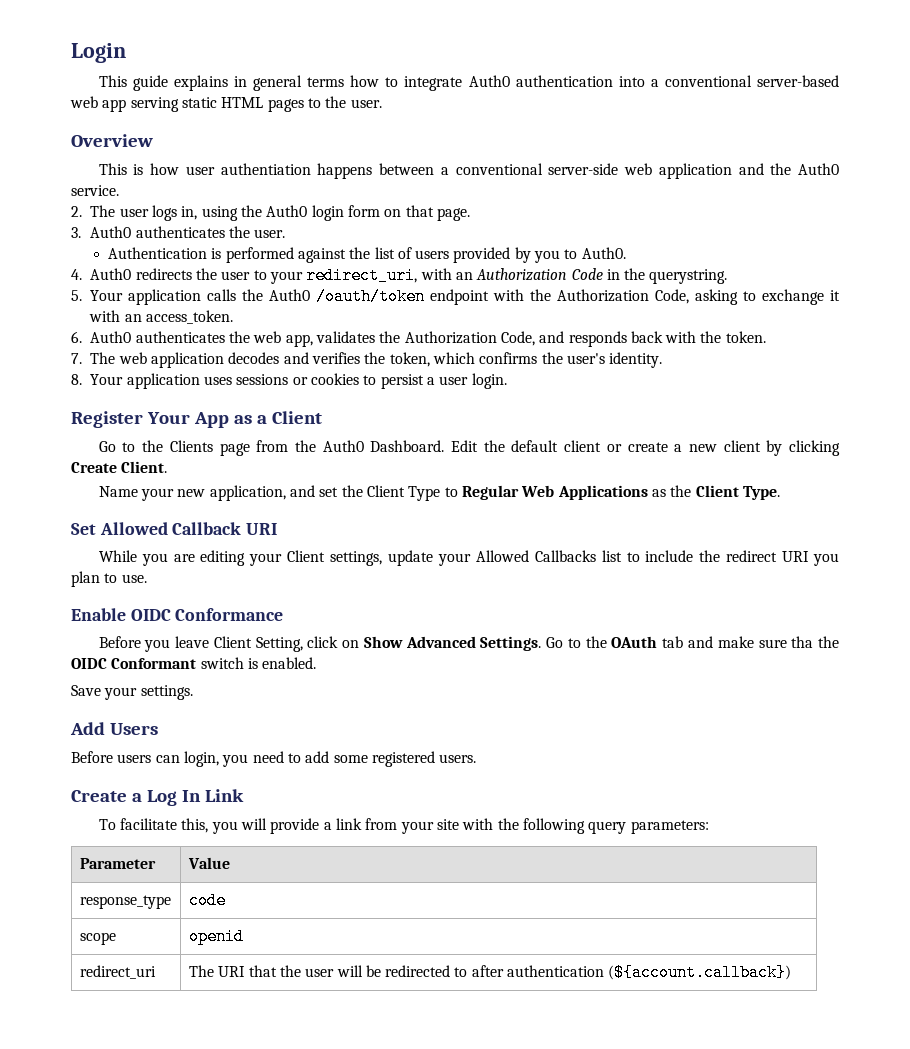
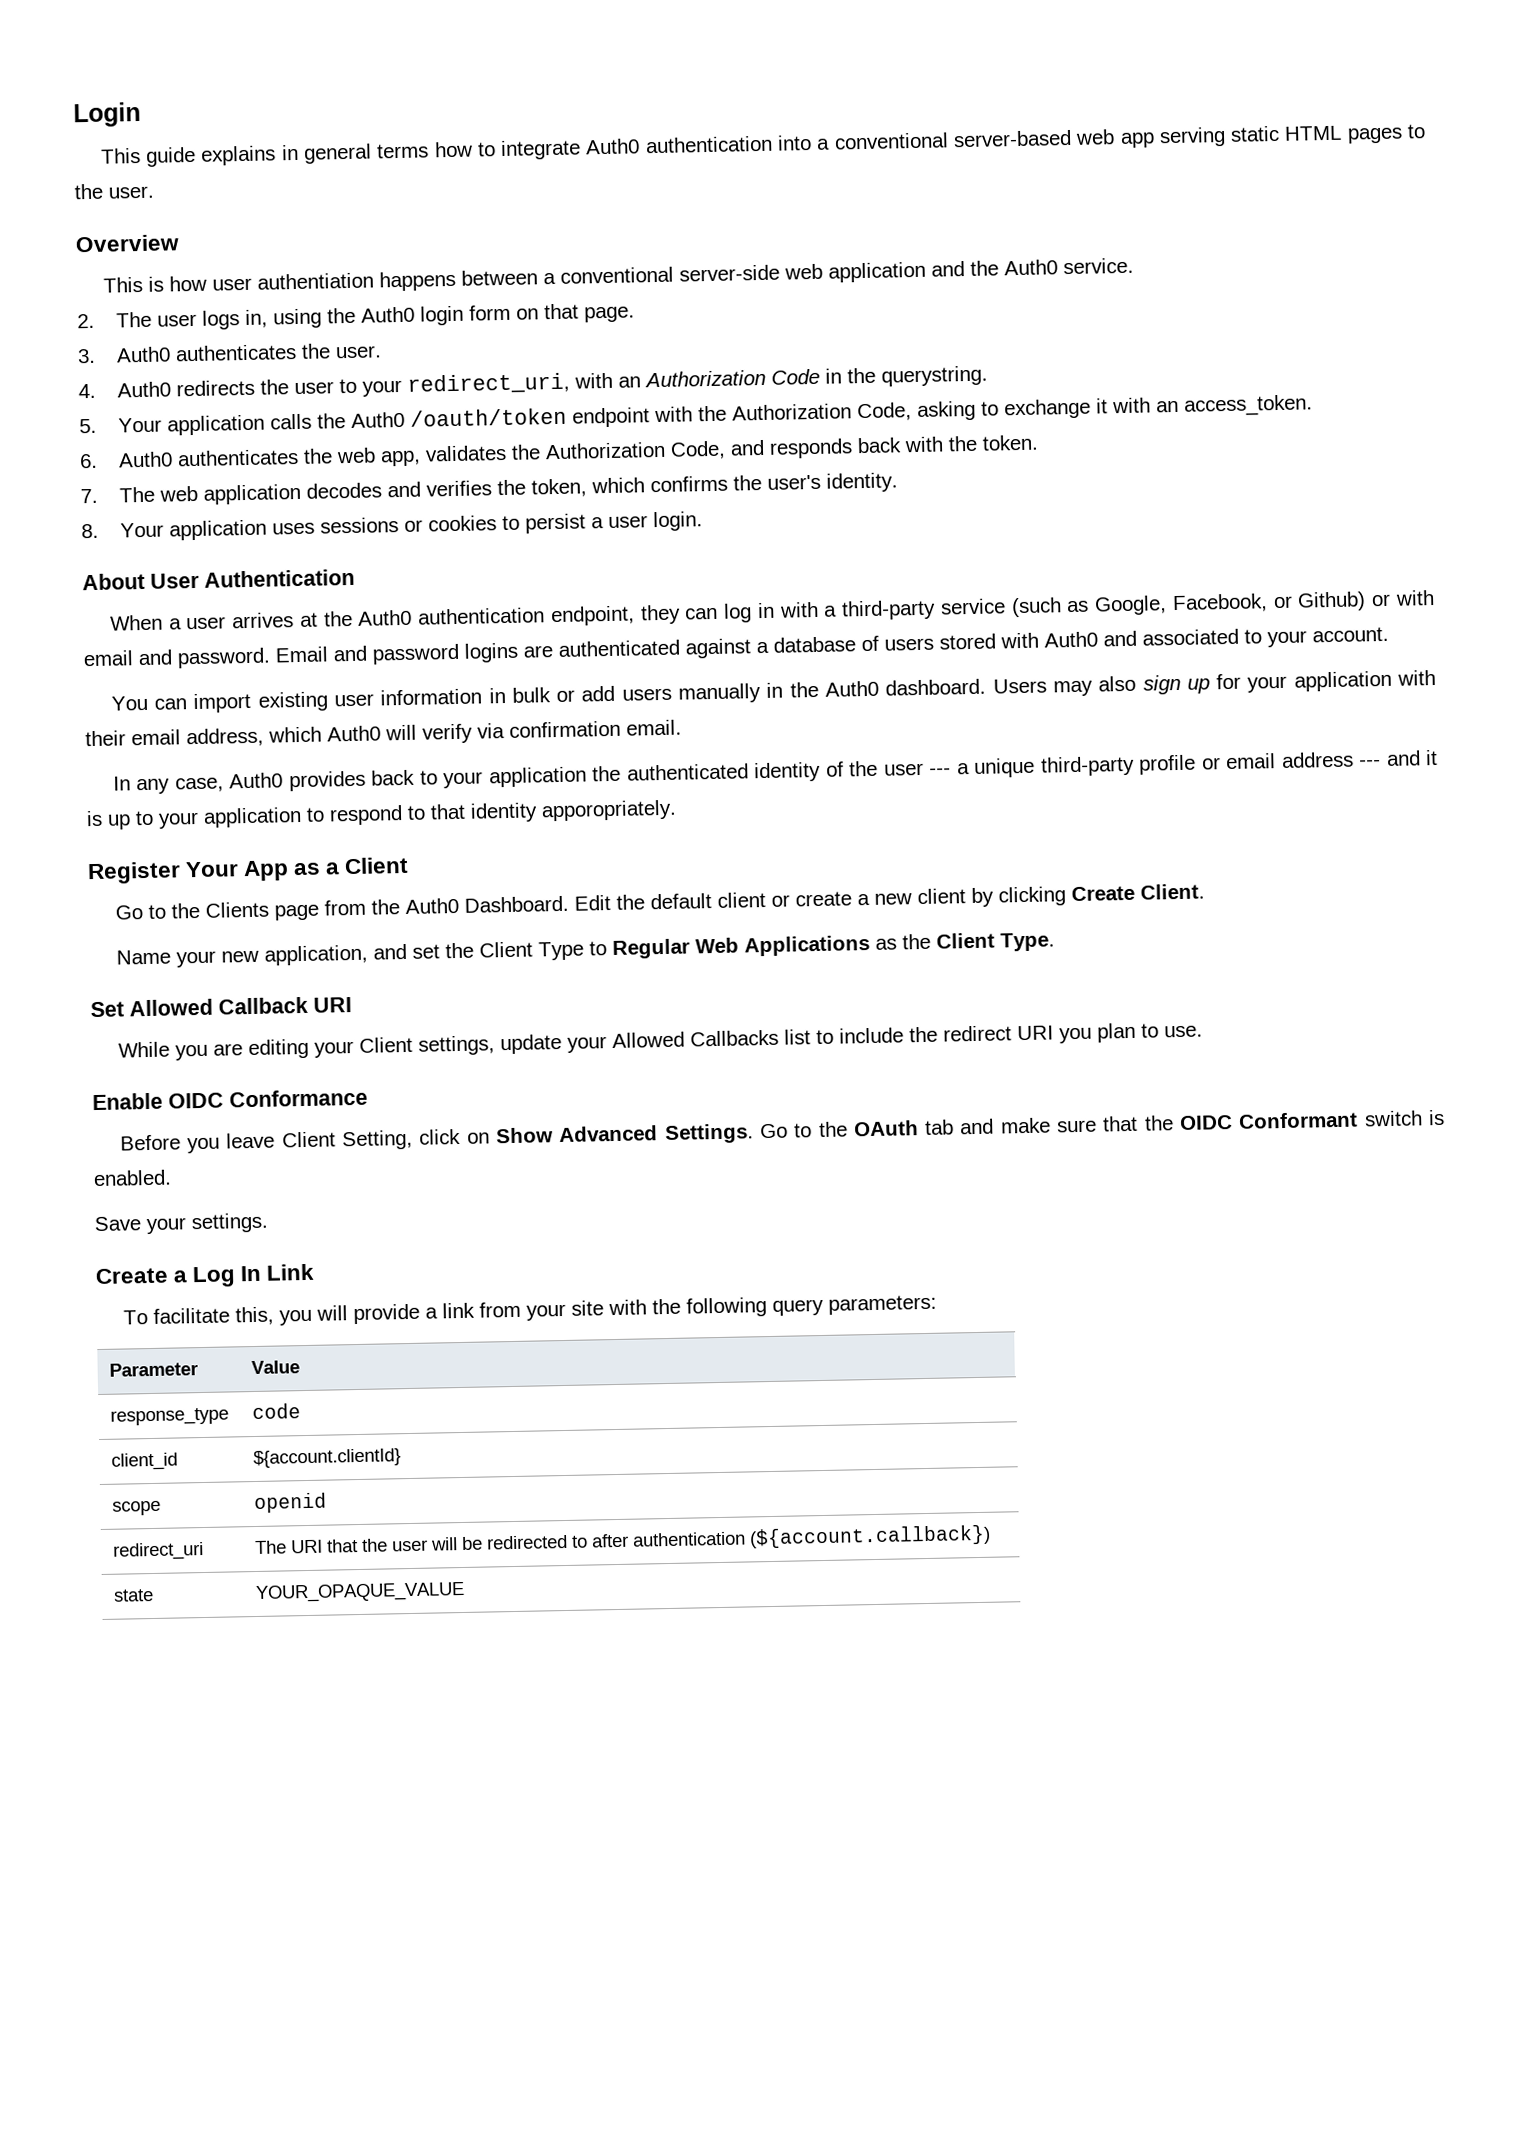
- Authentication is performed against the list of users provided by you to Auth0.
+ About User Authentication
+ When a user arrives at the Auth0 authentication endpoint, they can log in with a third-party service (such as Google, Facebook, or Github) or with email and password. Email and password logins are authenticated against a database of users stored with Auth0 and associated to your account.
+ You can import existing user information in bulk or add users manually in the Auth0 dashboard. Users may also sign up for your application with their email address, which Auth0 will verify via confirmation email.
+ In any case, Auth0 provides back to your application the authenticated identity of the user --- a unique third-party profile or email address --- and it is up to your application to respond to that identity apporopriately.
- Go to the OAuth tab and make sure tha the OIDC Conformant switch is enabled.
+ Go to the OAuth tab and make sure that the OIDC Conformant switch is enabled.
- Add Users
- Before users can login, you need to add some registered users.
+ client_id | ${account.clientId}
+ state | YOUR_OPAQUE_VALUE

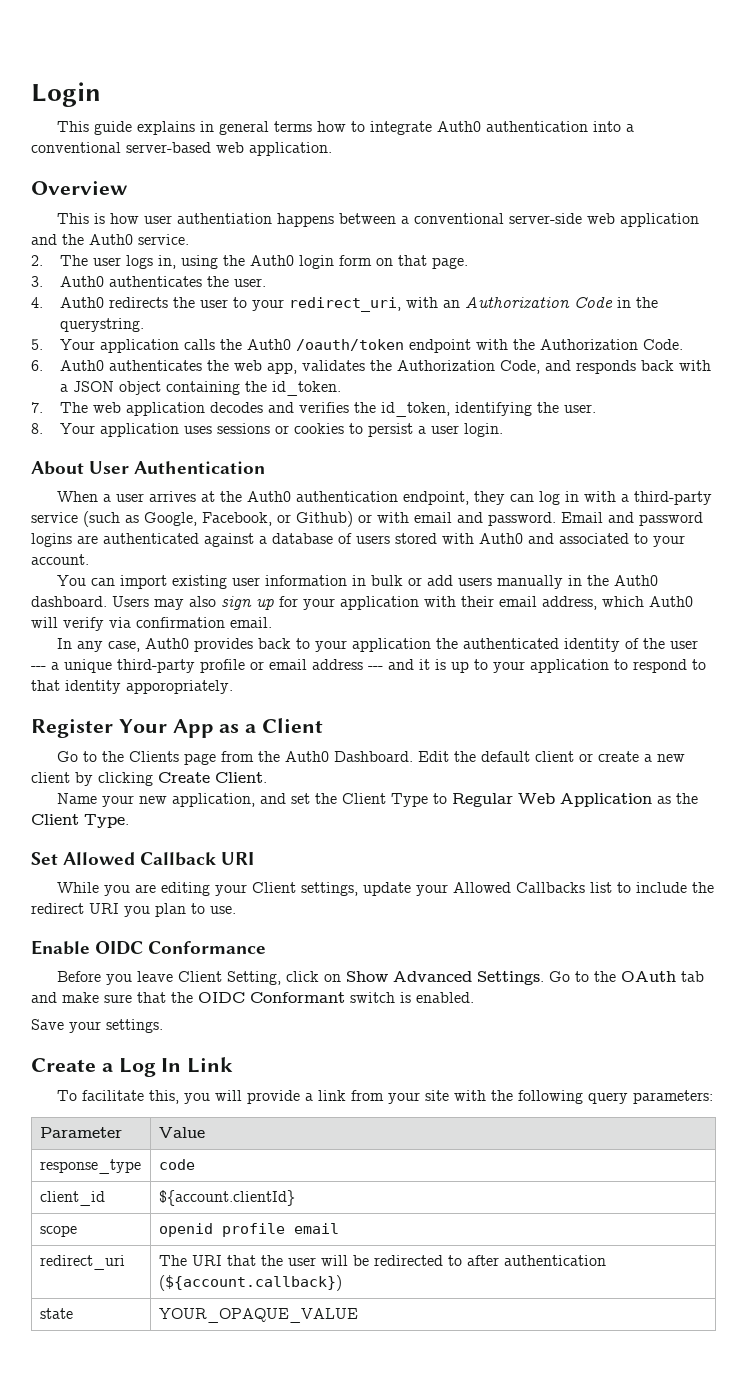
- This guide explains in general terms how to integrate Auth0 authentication into a conventional server-based web app serving static HTML pages to the user.
+ This guide explains in general terms how to integrate Auth0 authentication into a conventional server-based web application.
- 5. Your application calls the Auth0 /oauth/token endpoint with the Authorization Code, asking to exchange it with an access_token.
+ 5. Your application calls the Auth0 /oauth/token endpoint with the Authorization Code.
- 6. Auth0 authenticates the web app, validates the Authorization Code, and responds back with the token.
+ 6. Auth0 authenticates the web app, validates the Authorization Code, and responds back with a JSON object containing the id_token.
- 7. The web application decodes and verifies the token, which confirms the user's identity.
+ 7. The web application decodes and verifies the id_token, identifying the user.
- Name your new application, and set the Client Type to Regular Web Applications as the Client Type.
+ Name your new application, and set the Client Type to Regular Web Application as the Client Type.
- scope | openid
+ scope | openid profile email

